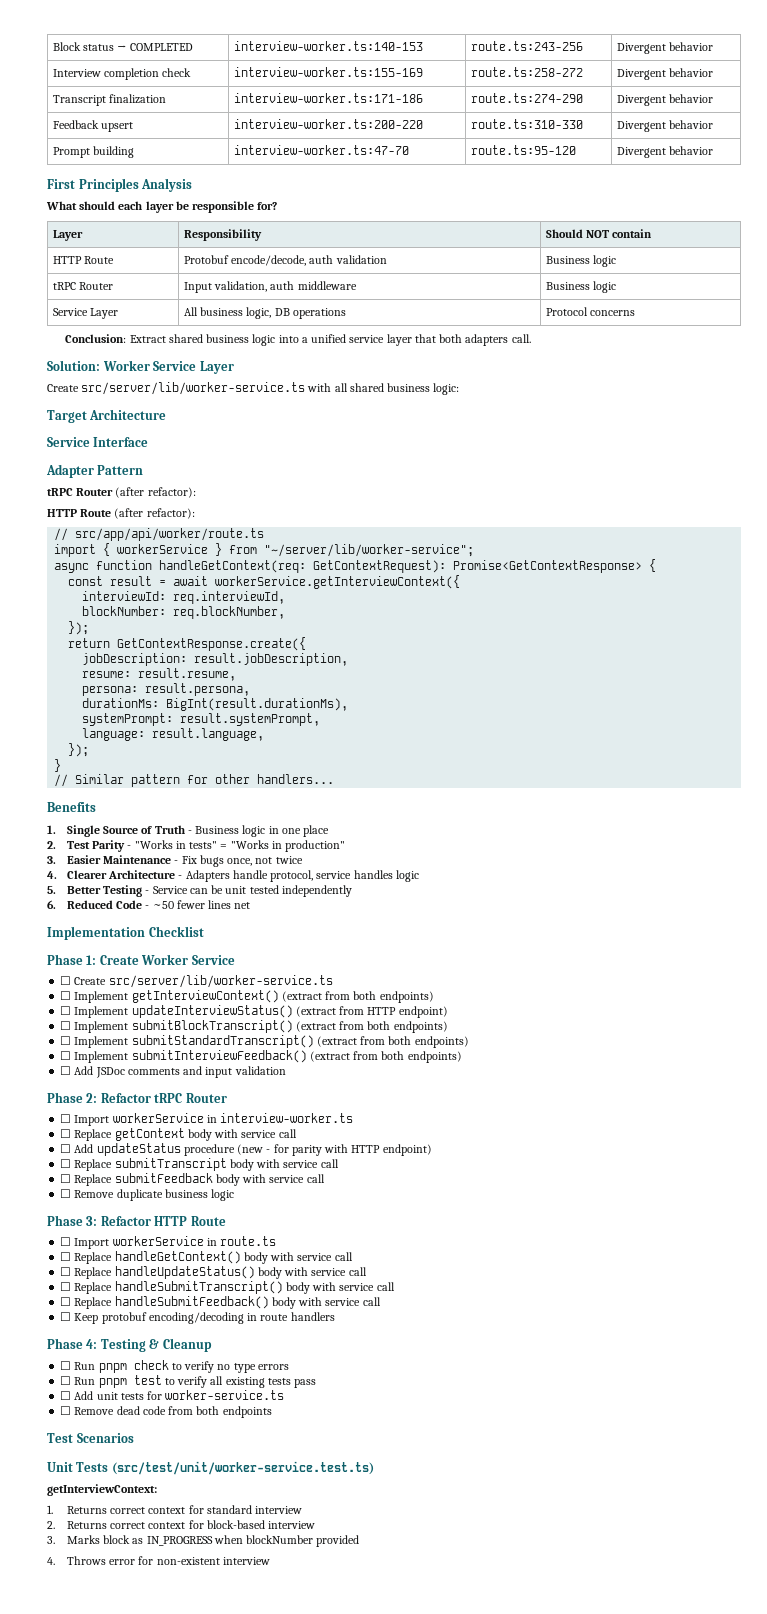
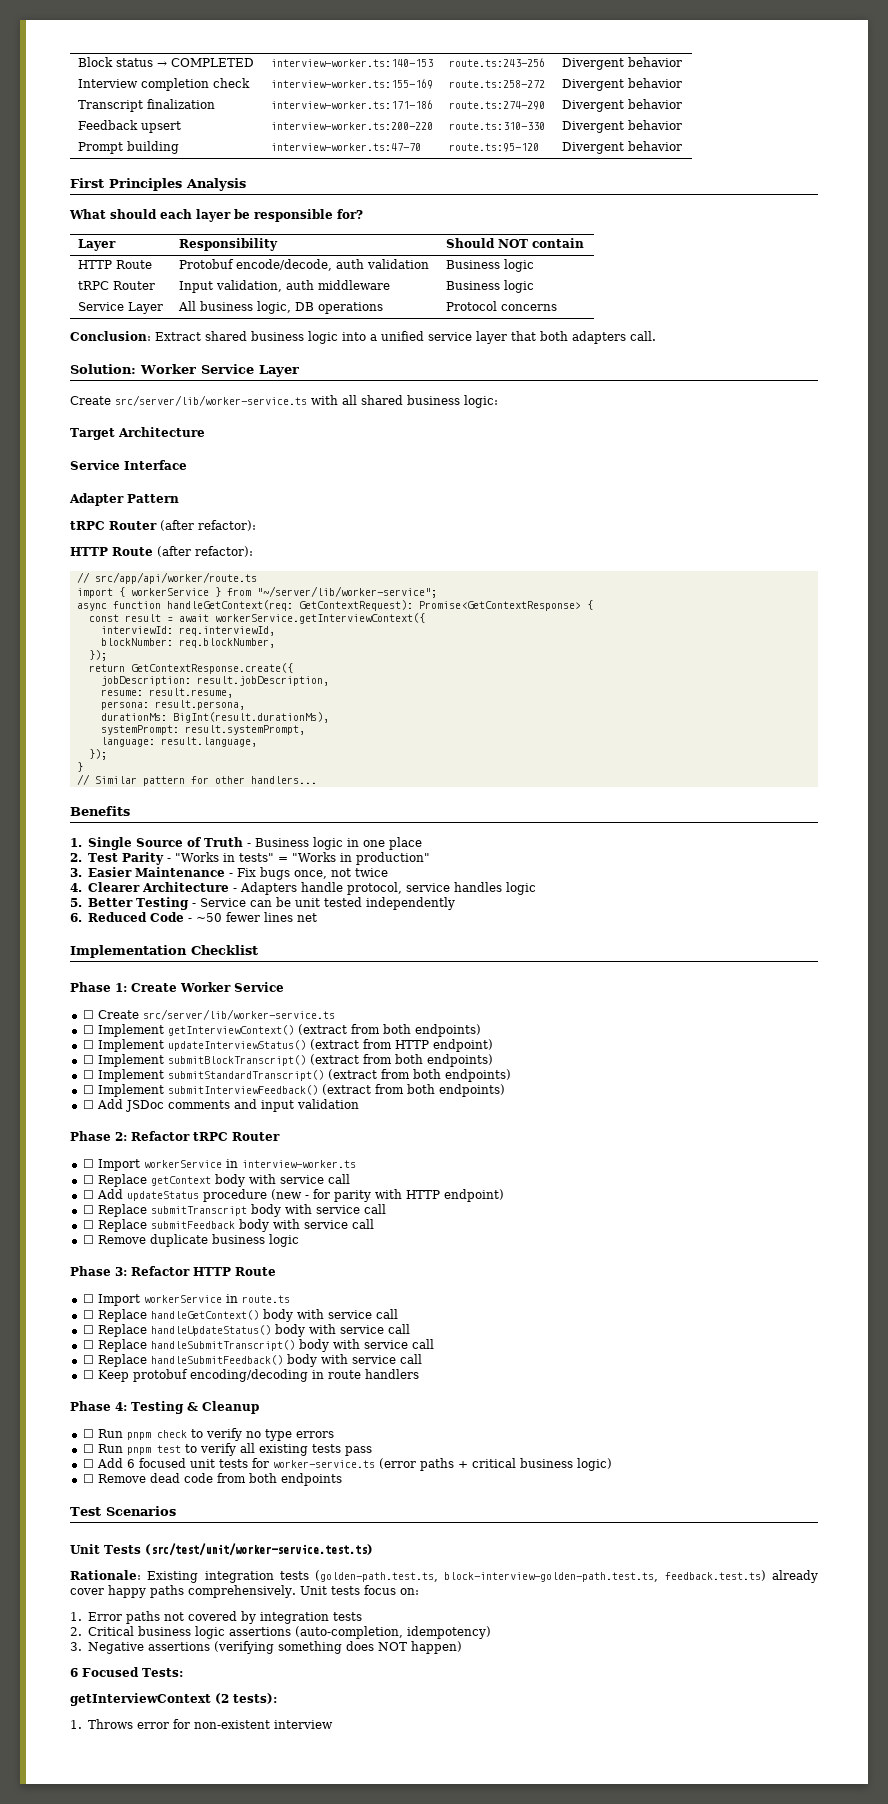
- ☐ Add unit tests for worker-service.ts
+ ☐ Add 6 focused unit tests for worker-service.ts (error paths + critical business logic)
- getInterviewContext:
- 1. Returns correct context for standard interview
- 2. Returns correct context for block-based interview
- 3. Marks block as IN_PROGRESS when blockNumber provided
- 4. Throws error for non-existent interview
+ Rationale: Existing integration tests (golden-path.test.ts, block-interview-golden-path.test.ts, feedback.test.ts) already cover happy paths comprehensively. Unit tests focus on:
+ 1. Error paths not covered by integration tests
+ 2. Critical business logic assertions (auto-completion, idempotency)
+ 3. Negative assertions (verifying something does NOT happen)
+ 6 Focused Tests:
+ getInterviewContext (2 tests):
+ 1. Throws error for non-existent interview

